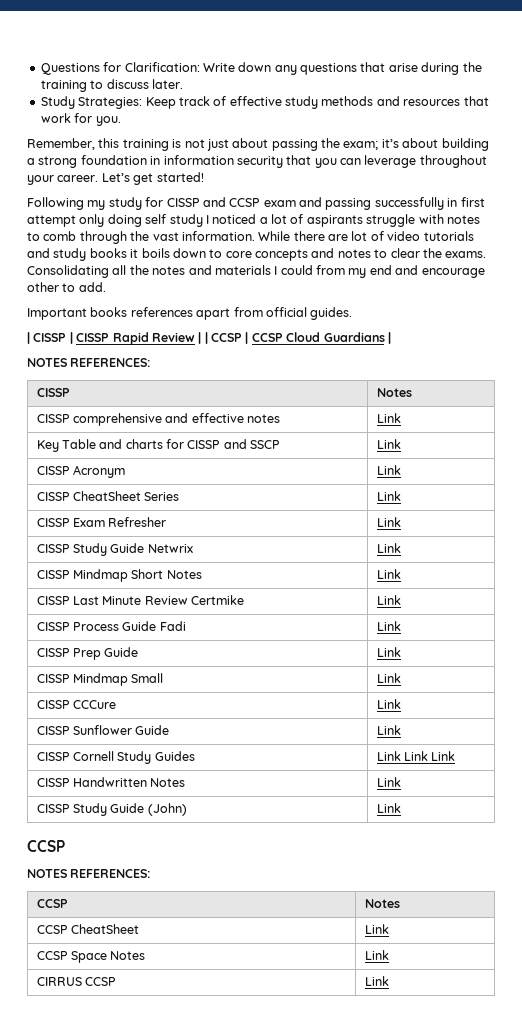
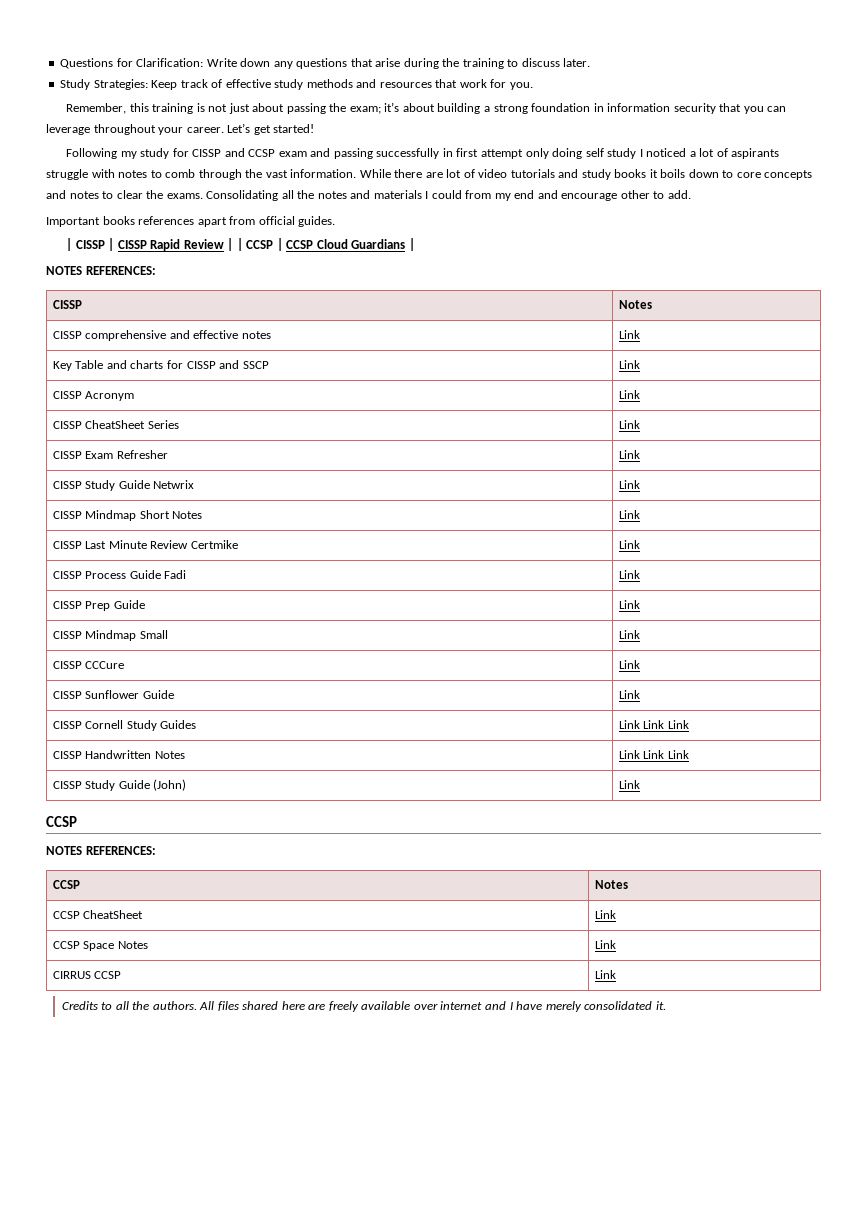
- CISSP Handwritten Notes | Link
+ CISSP Handwritten Notes | Link Link Link
+ Credits to all the authors. All files shared here are freely available over internet and I have merely consolidated it.

